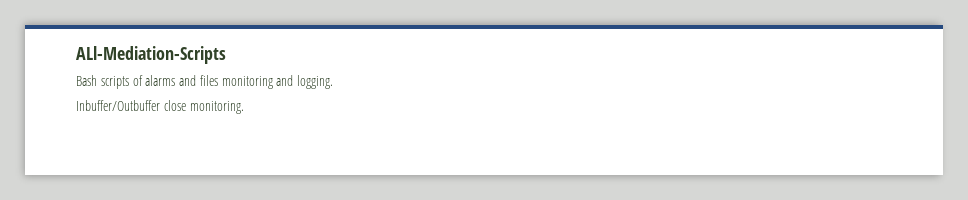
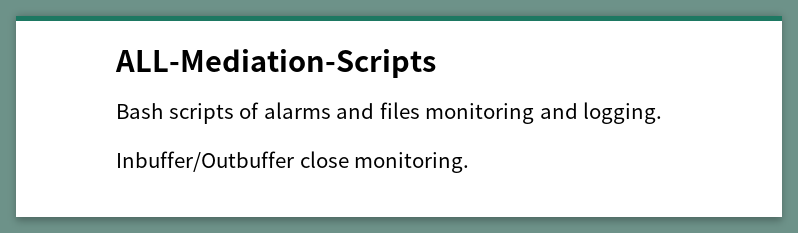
- ALl-Mediation-Scripts
+ ALL-Mediation-Scripts

